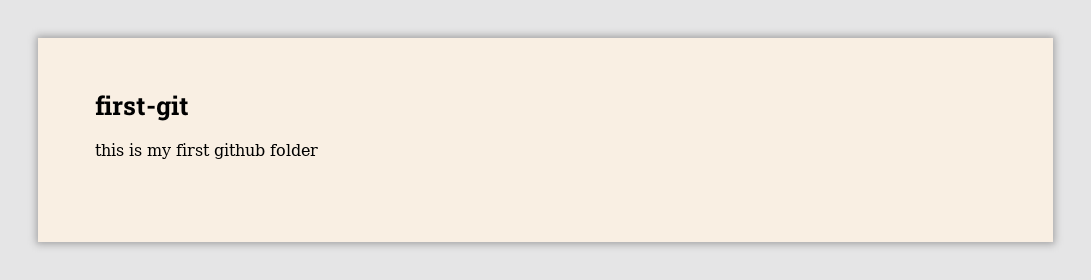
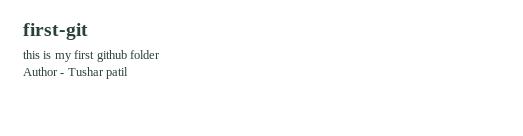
+ Author - Tushar patil

